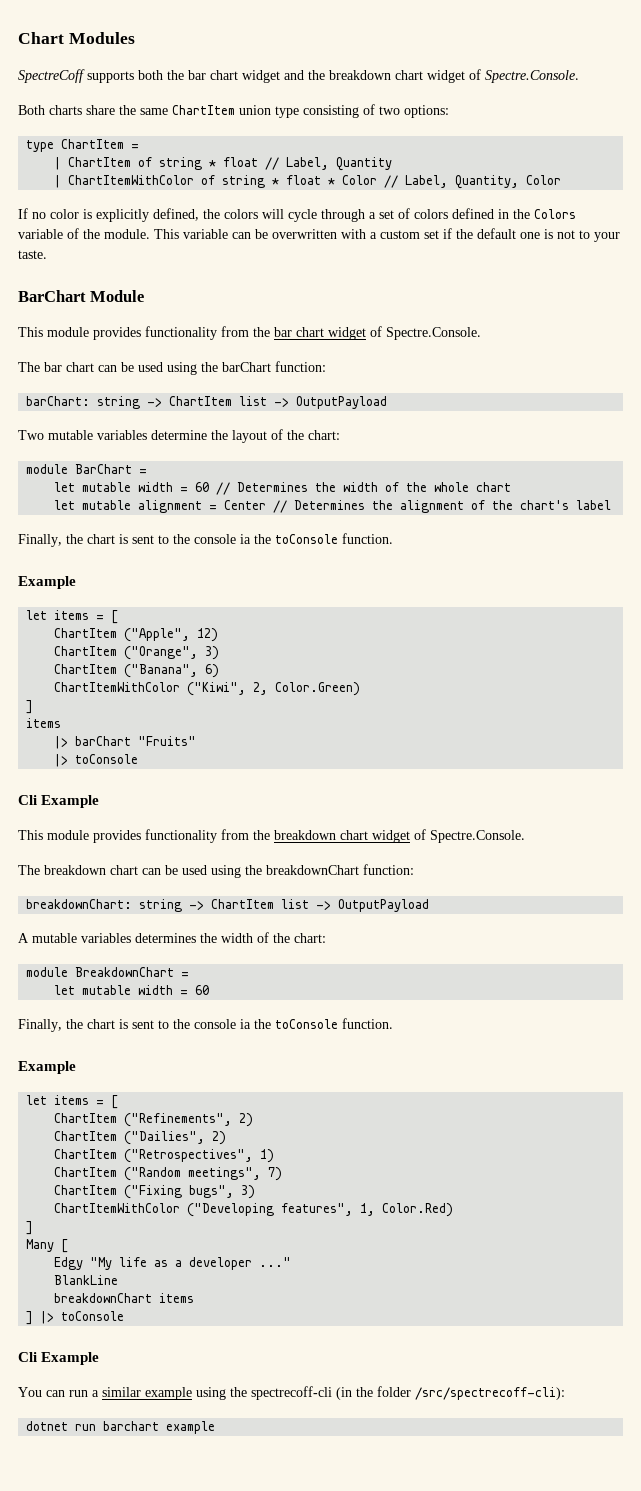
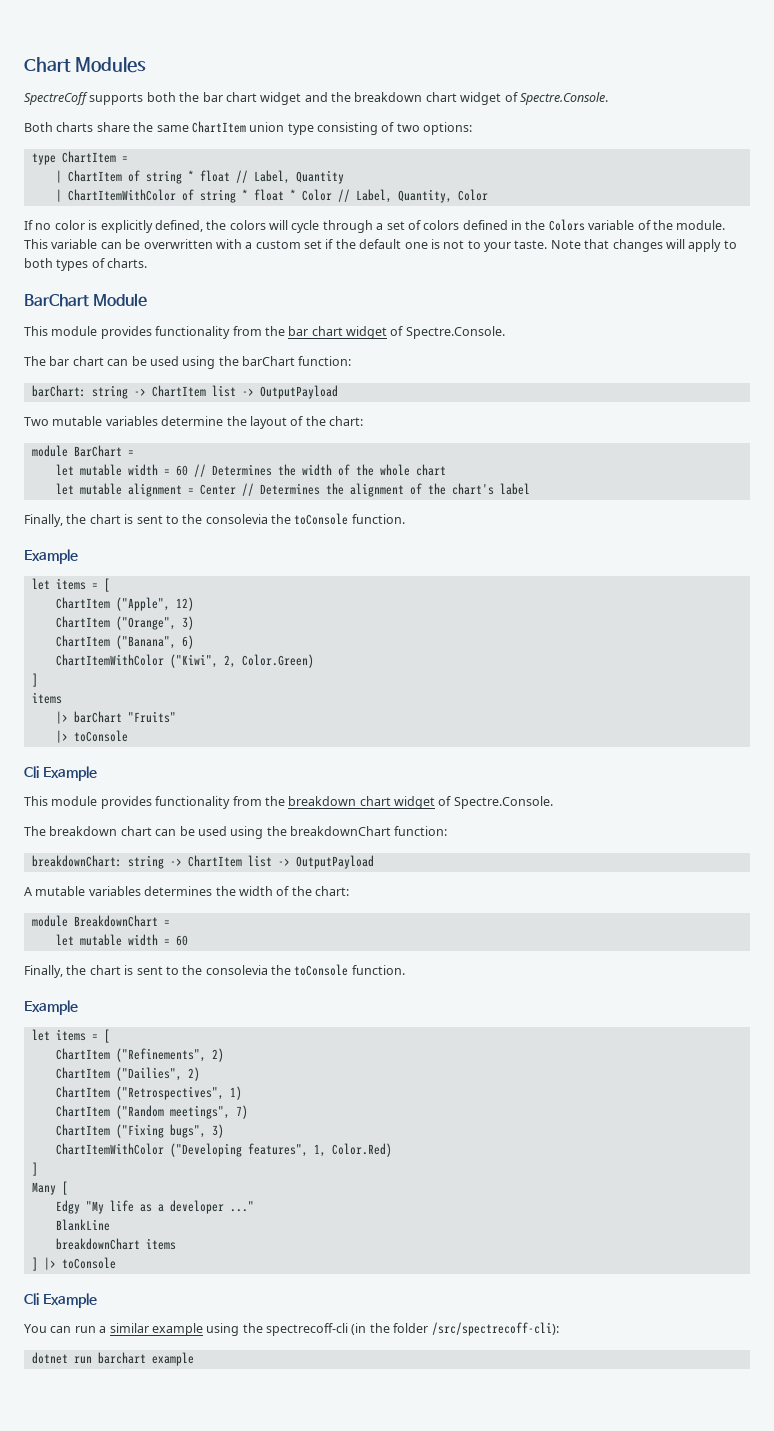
+ Note that changes will apply to both types of charts.
  let mutable alignment = Center // Determines the alignment of the chart's label
- Finally, the chart is sent to the console ia the toConsole function.
+ Finally, the chart is sent to the consolevia the toConsole function.
  module BreakdownChart =
  let mutable width = 60
- Finally, the chart is sent to the console ia the toConsole function.
+ Finally, the chart is sent to the consolevia the toConsole function.

